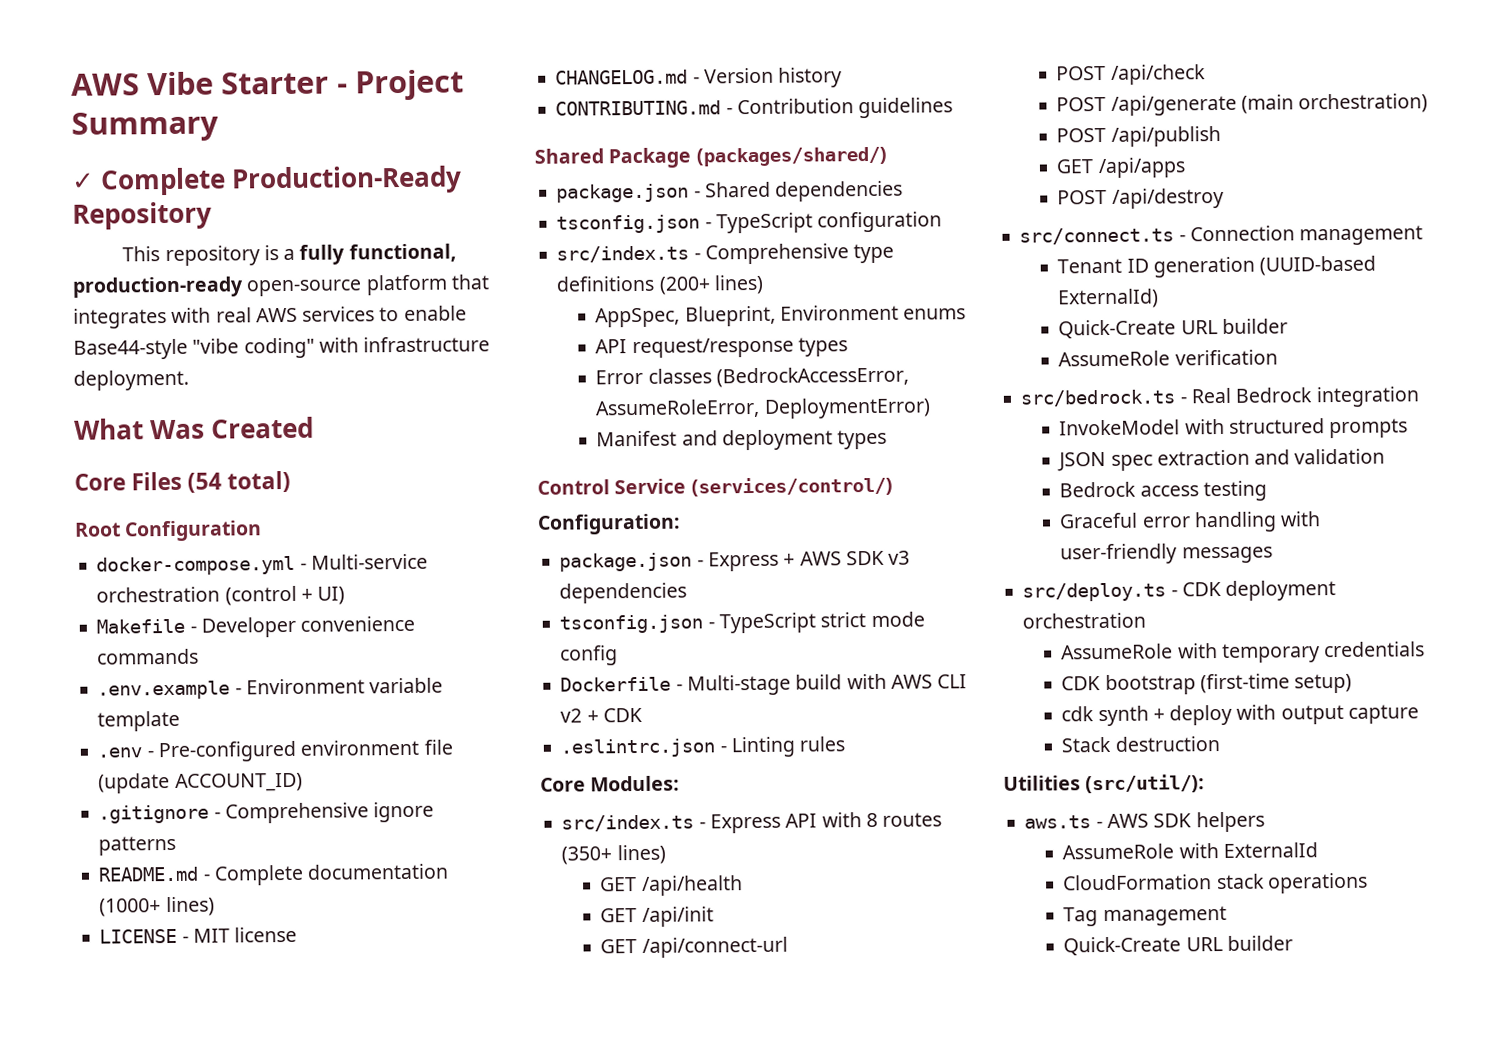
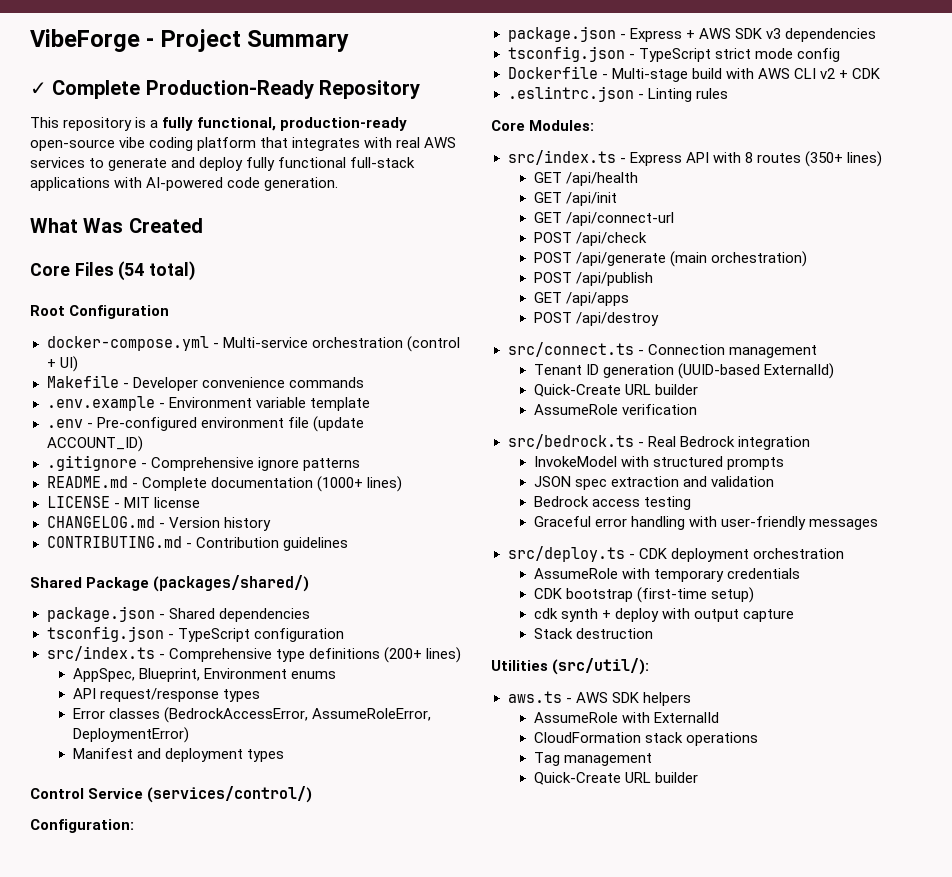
- AWS Vibe Starter - Project Summary
+ VibeForge - Project Summary
- This repository is a fully functional, production-ready open-source platform that integrates with real AWS services to enable Base44-style "vibe coding" with infrastructure deployment.
+ This repository is a fully functional, production-ready open-source vibe coding platform that integrates with real AWS services to generate and deploy fully functional full-stack applications with AI-powered code generation.

